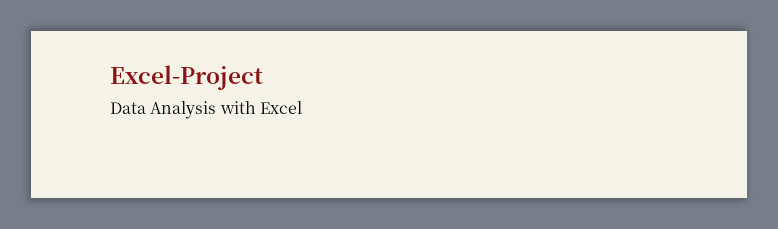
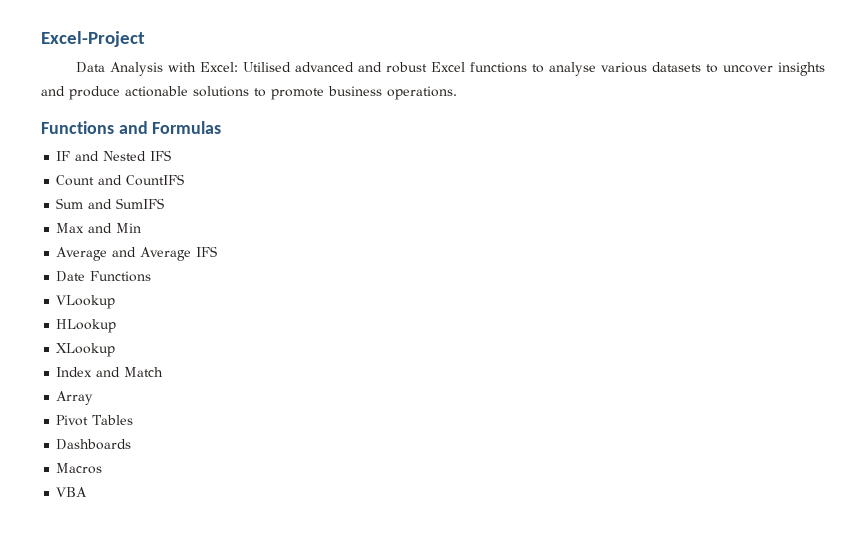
- Data Analysis with Excel
+ Data Analysis with Excel: Utilised advanced and robust Excel functions to analyse various datasets to uncover insights and produce actionable solutions to promote business operations.
+ Functions and Formulas
+ IF and Nested IFS
+ Count and CountIFS
+ Sum and SumIFS
+ Max and Min
+ Average and Average IFS
+ Date Functions
+ VLookup
+ HLookup
+ XLookup
+ Index and Match
+ Array
+ Pivot Tables
+ Dashboards
+ Macros
+ VBA

